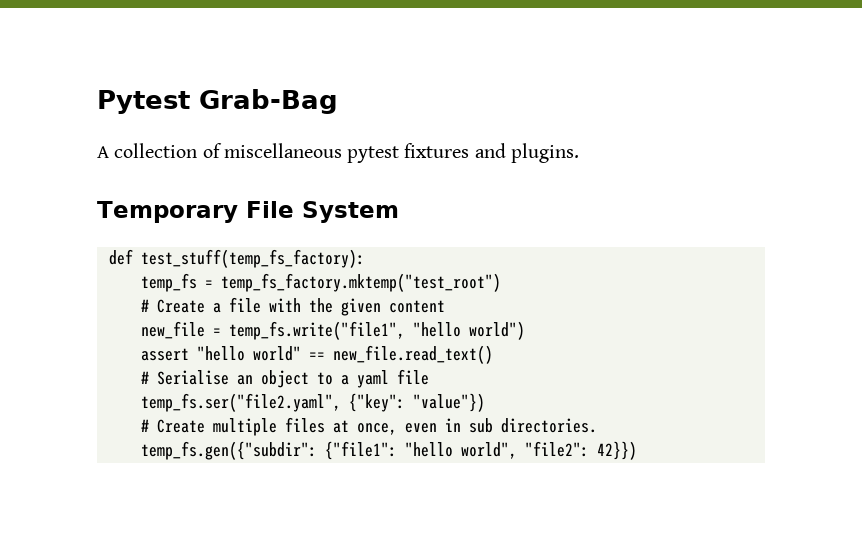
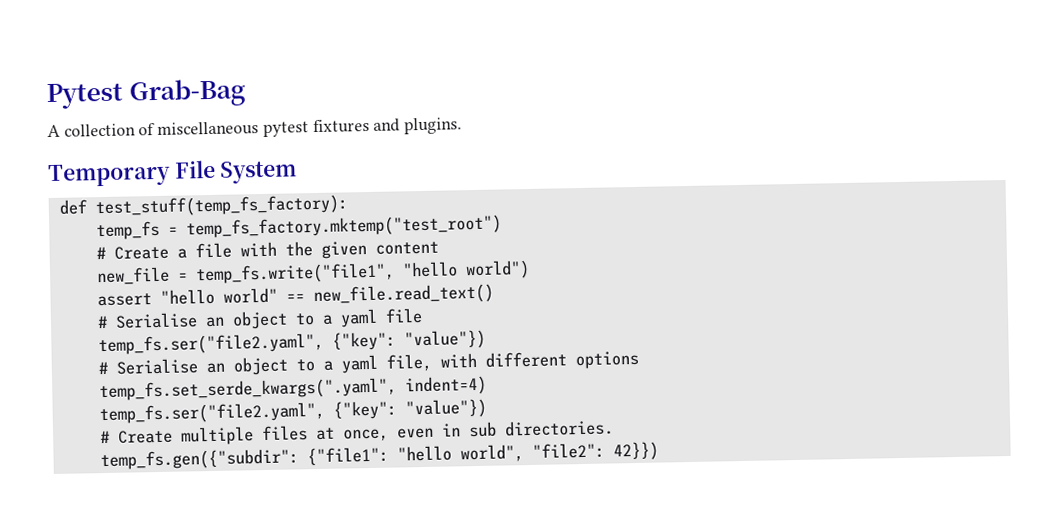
+ # Serialise an object to a yaml file, with different options
+ temp_fs.set_serde_kwargs(".yaml", indent=4)
+ temp_fs.ser("file2.yaml", {"key": "value"})

